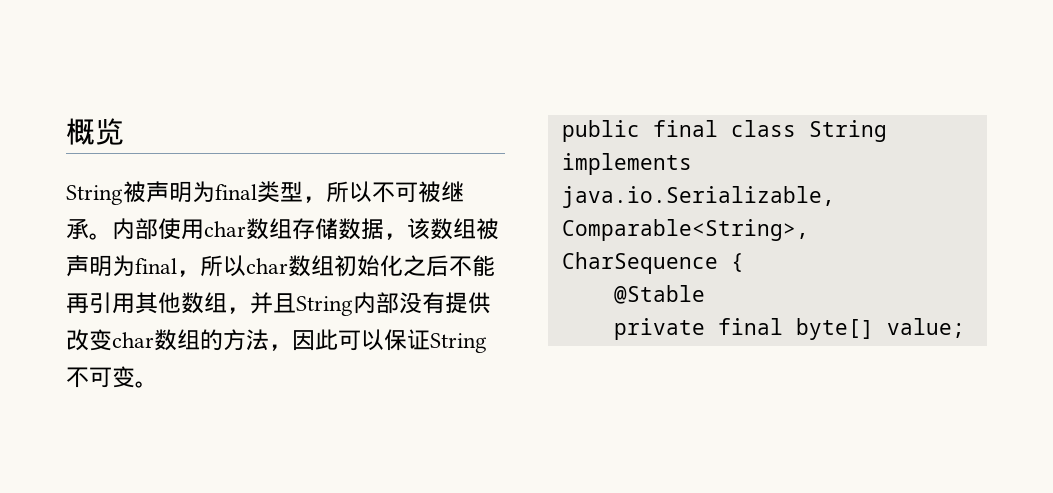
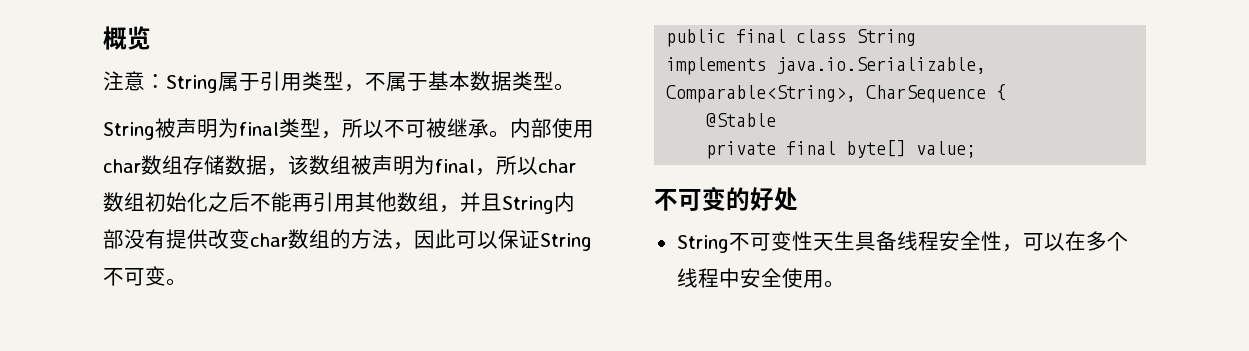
+ 注意：String属于引用类型，不属于基本数据类型。
+ 不可变的好处
+ String不可变性天生具备线程安全性，可以在多个线程中安全使用。

